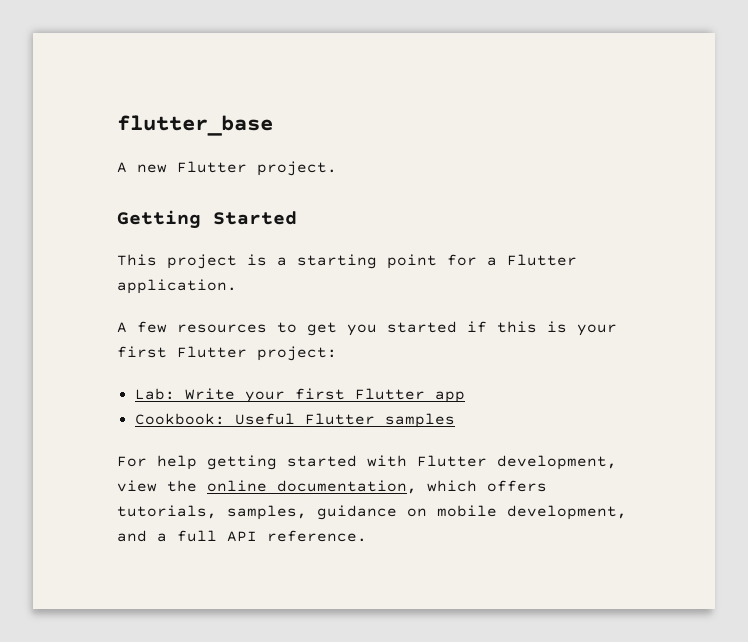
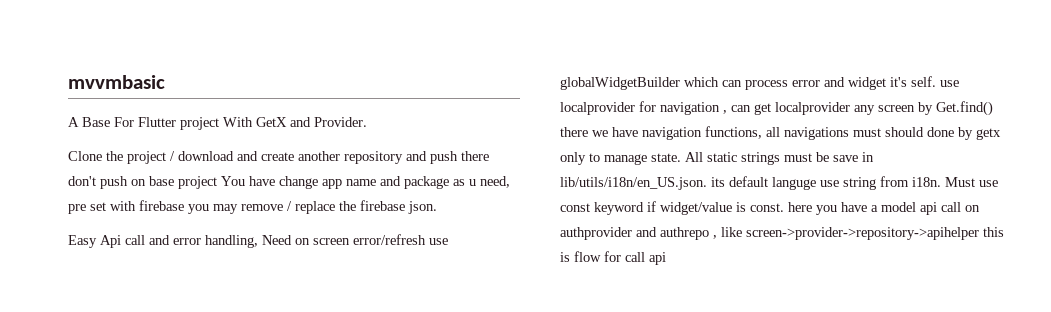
- flutter_base
- A new Flutter project.
- Getting Started
- This project is a starting point for a Flutter application.
- A few resources to get you started if this is your first Flutter project:
- Lab: Write your first Flutter app
- Cookbook: Useful Flutter samples
- For help getting started with Flutter development, view the online documentation, which offers tutorials, samples, guidance on mobile development, and a full API reference.
+ mvvmbasic
+ A Base For Flutter project With GetX and Provider.
+ Clone the project / download and create another repository and push there don't push on base project You have change app name and package as u need, pre set with firebase you may remove / replace the firebase json.
+ Easy Api call and error handling, Need on screen error/refresh use globalWidgetBuilder which can process error and widget it's self. use localprovider for navigation , can get localprovider any screen by Get.find() there we have navigation functions, all navigations must should done by getx only to manage state. All static strings must be save in lib/utils/i18n/en_US.json. its default languge use string from i18n. Must use const keyword if widget/value is const. here you have a model api call on authprovider and authrepo , like screen->provider->repository->apihelper this is flow for call api

